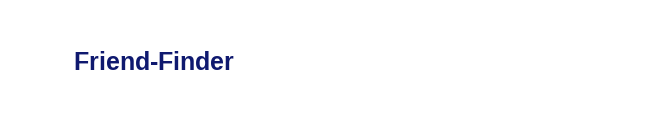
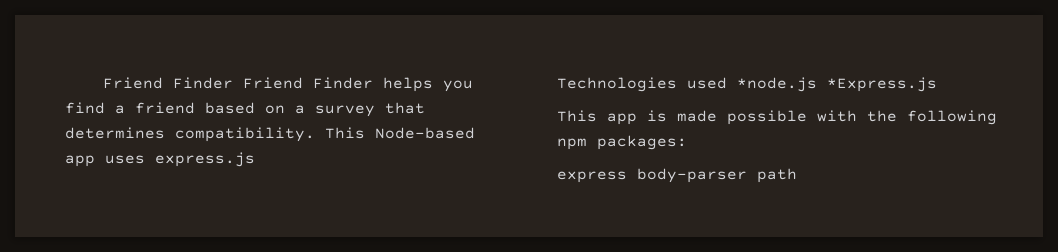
- Friend-Finder
+ Friend Finder Friend Finder helps you find a friend based on a survey that determines compatibility. This Node-based app uses express.js
+ Technologies used *node.js *Express.js
+ This app is made possible with the following npm packages:
+ express body-parser path

